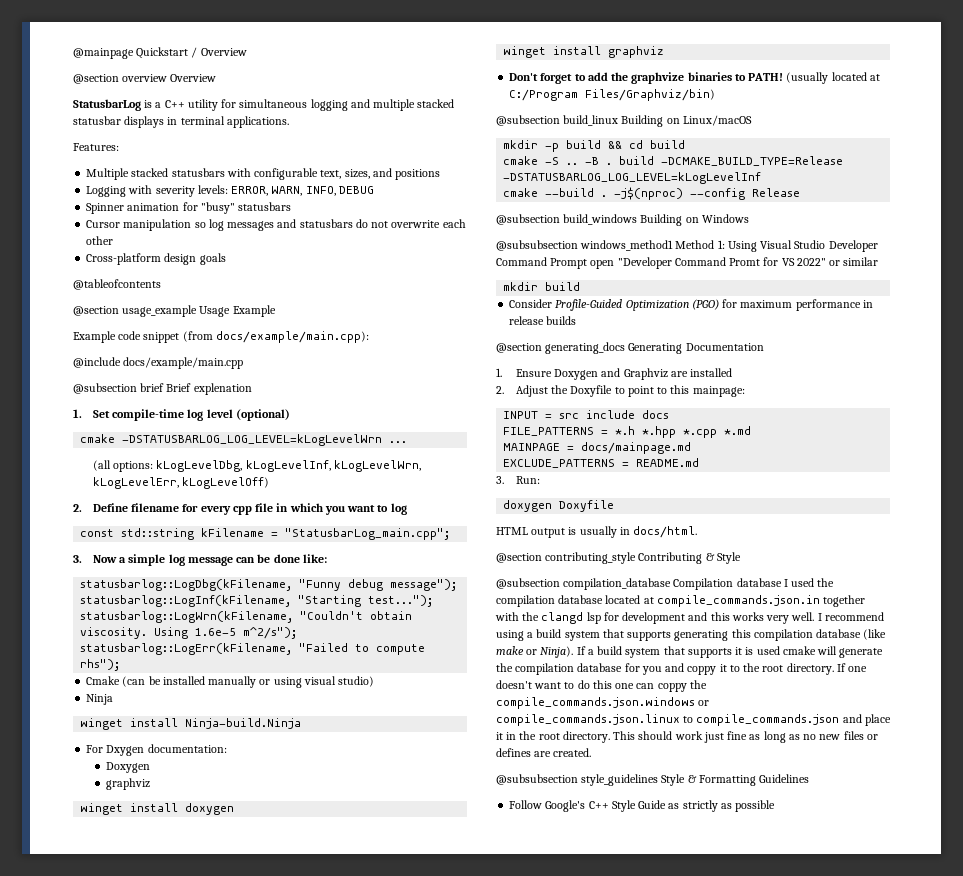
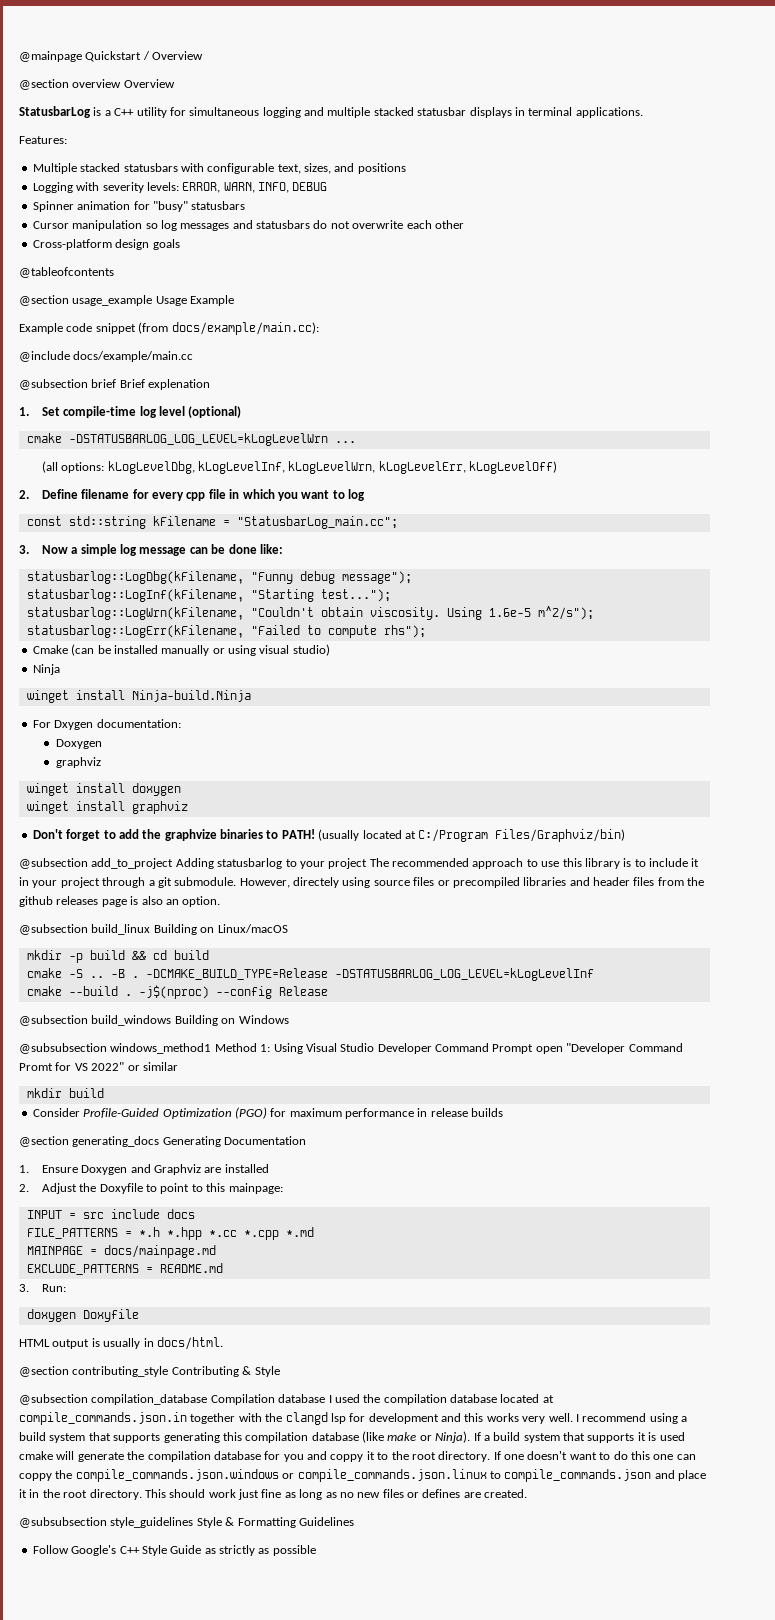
- Example code snippet (from docs/example/main.cpp):
+ Example code snippet (from docs/example/main.cc):
- @include docs/example/main.cpp
+ @include docs/example/main.cc
- const std::string kFilename = "StatusbarLog_main.cpp";
+ const std::string kFilename = "StatusbarLog_main.cc";
+ @subsection add_to_project Adding statusbarlog to your project The recommended approach to use this library is to include it in your project through a git submodule. However, directely using source files or precompiled libraries and header files from the github releases page is also an option.
- -B . build -DCMAKE_BUILD_TYPE=Release -DSTATUSBARLOG_LOG_LEVEL=kLogLevelInf
+ -B . -DCMAKE_BUILD_TYPE=Release -DSTATUSBARLOG_LOG_LEVEL=kLogLevelInf
- FILE_PATTERNS = *.h *.hpp *.cpp *.md
+ FILE_PATTERNS = *.h *.hpp *.cc *.cpp *.md

